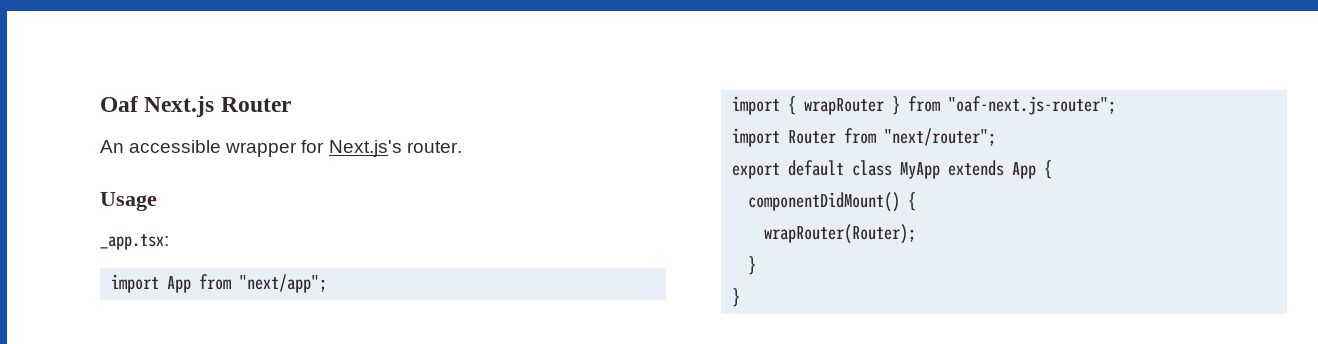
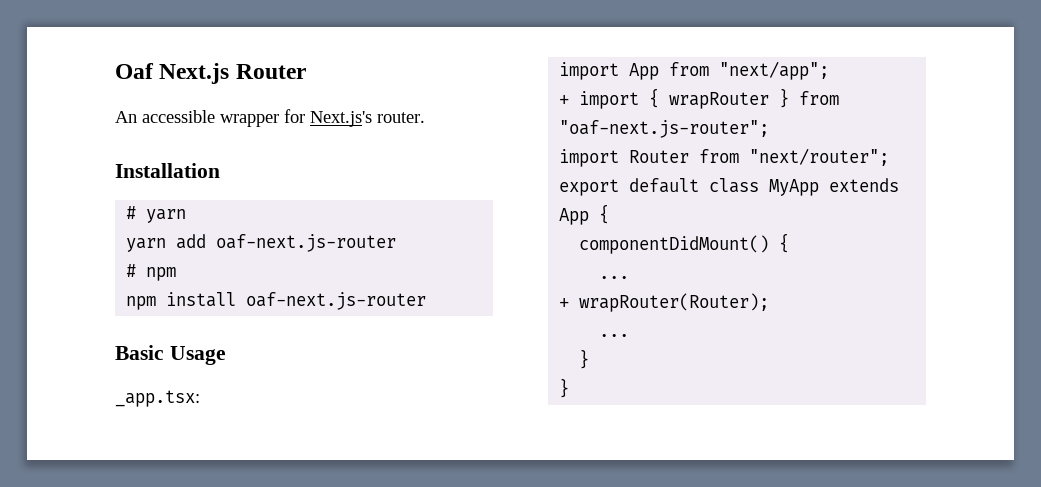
- Usage
+ Installation
+ # yarn
+ yarn add oaf-next.js-router
+ # npm
+ npm install oaf-next.js-router
+ Basic Usage
- import { wrapRouter } from "oaf-next.js-router";
+ + import { wrapRouter } from "oaf-next.js-router";
  componentDidMount() {
- wrapRouter(Router);
+ ...
+ + wrapRouter(Router);
+ ...

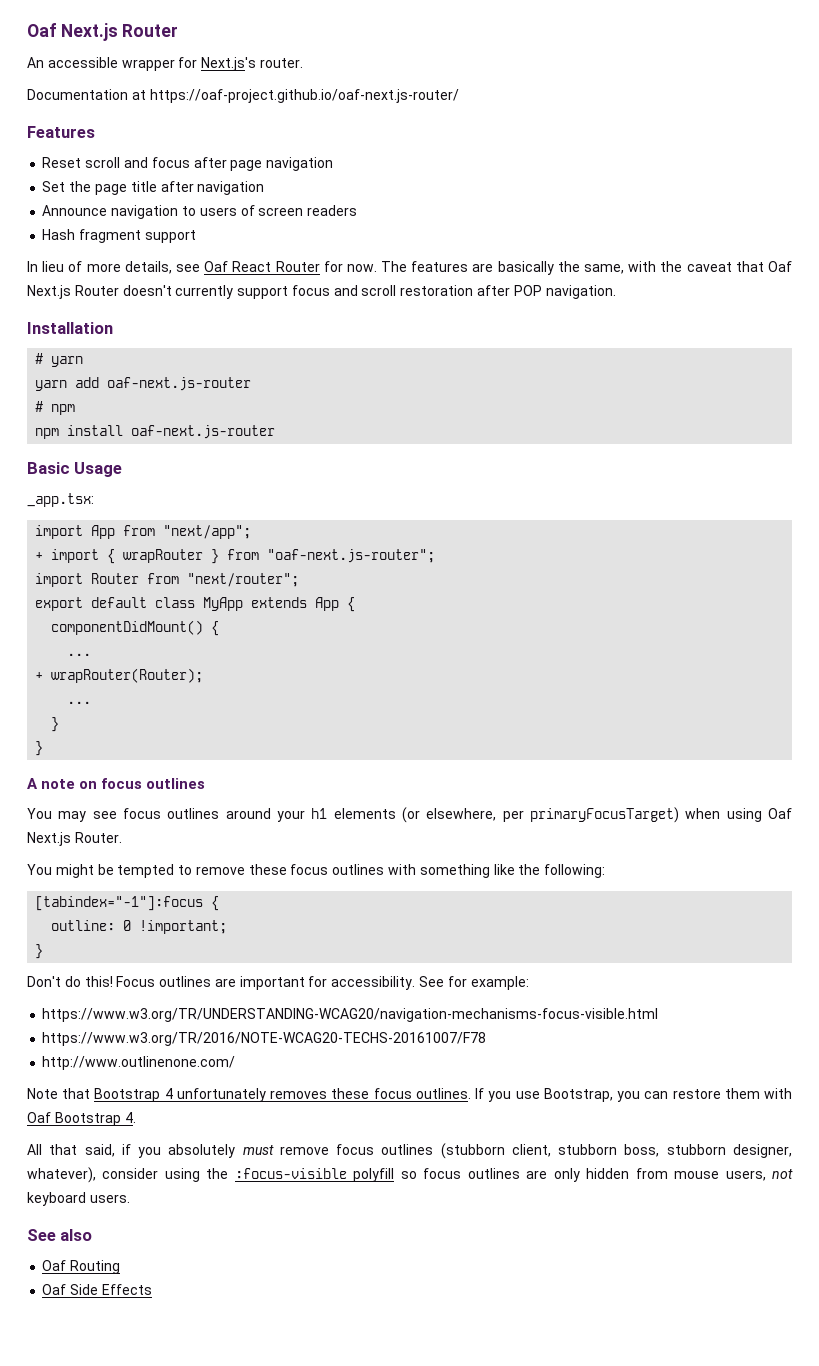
+ Documentation at https://oaf-project.github.io/oaf-next.js-router/
+ Features
+ Reset scroll and focus after page navigation
+ Set the page title after navigation
+ Announce navigation to users of screen readers
+ Hash fragment support
+ In lieu of more details, see Oaf React Router for now. The features are basically the same, with the caveat that Oaf Next.js Router doesn't currently support focus and scroll restoration after POP navigation.
+ A note on focus outlines
+ You may see focus outlines around your h1 elements (or elsewhere, per primaryFocusTarget) when using Oaf Next.js Router.
+ You might be tempted to remove these focus outlines with something like the following:
+ [tabindex="-1"]:focus {
+ outline: 0 !important;
+ }
+ Don't do this! Focus outlines are important for accessibility. See for example:
+ https://www.w3.org/TR/UNDERSTANDING-WCAG20/navigation-mechanisms-focus-visible.html
+ https://www.w3.org/TR/2016/NOTE-WCAG20-TECHS-20161007/F78
+ http://www.outlinenone.com/
+ Note that Bootstrap 4 unfortunately removes these focus outlines. If you use Bootstrap, you can restore them with Oaf Bootstrap 4.
+ All that said, if you absolutely must remove focus outlines (stubborn client, stubborn boss, stubborn designer, whatever), consider using the :focus-visible polyfill so focus outlines are only hidden from mouse users, not keyboard users.
+ See also
+ Oaf Routing
+ Oaf Side Effects

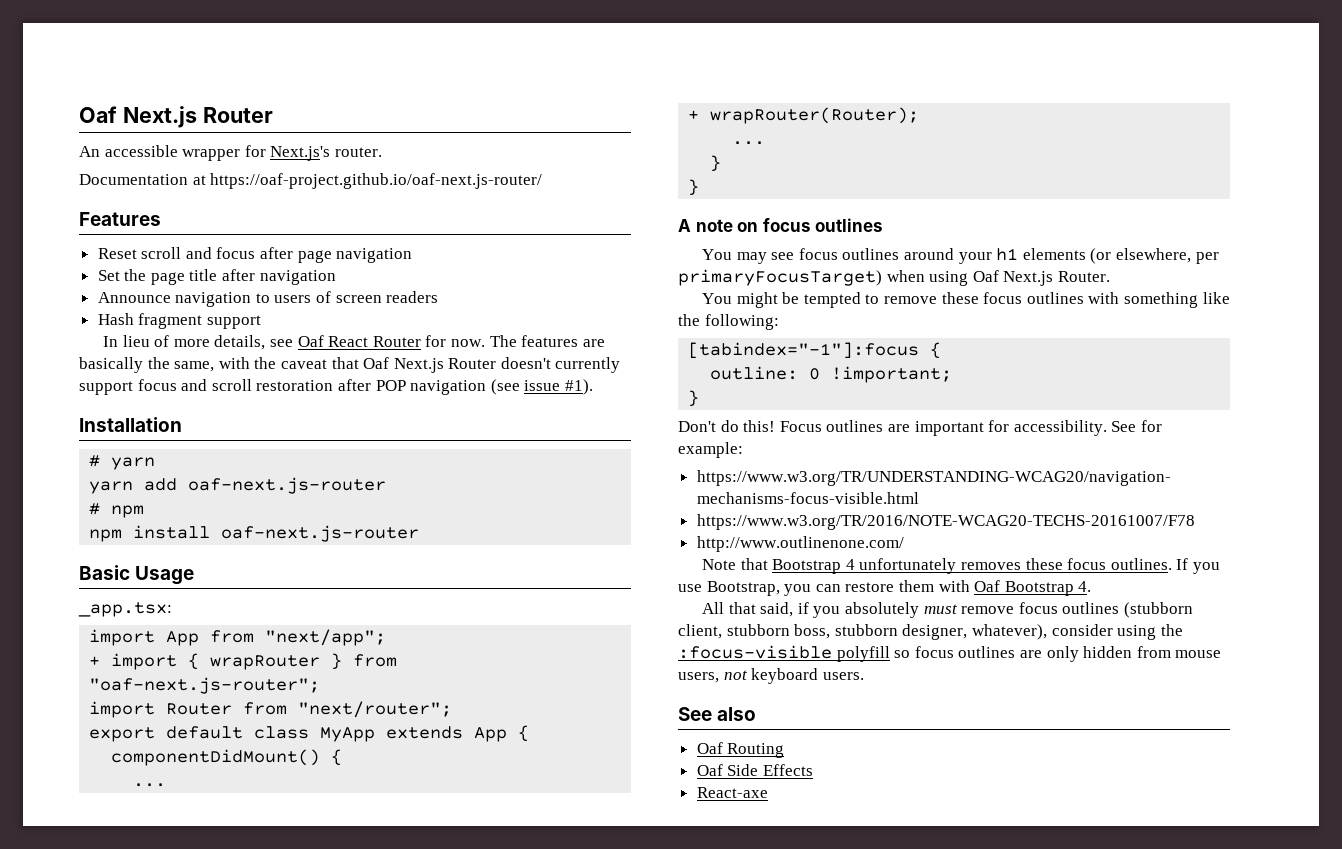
- The features are basically the same, with the caveat that Oaf Next.js Router doesn't currently support focus and scroll restoration after POP navigation.
+ The features are basically the same, with the caveat that Oaf Next.js Router doesn't currently support focus and scroll restoration after POP navigation (see issue #1).
+ React-axe

